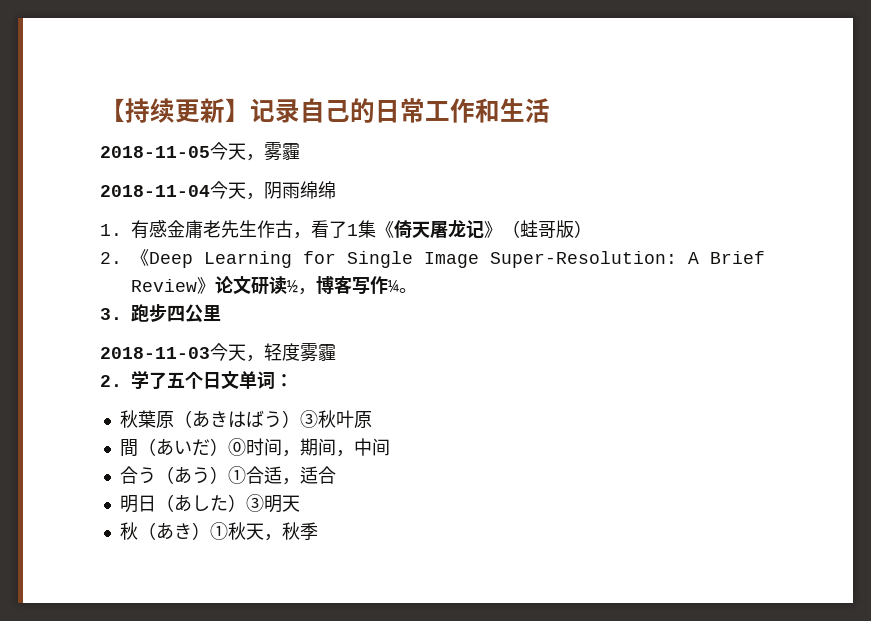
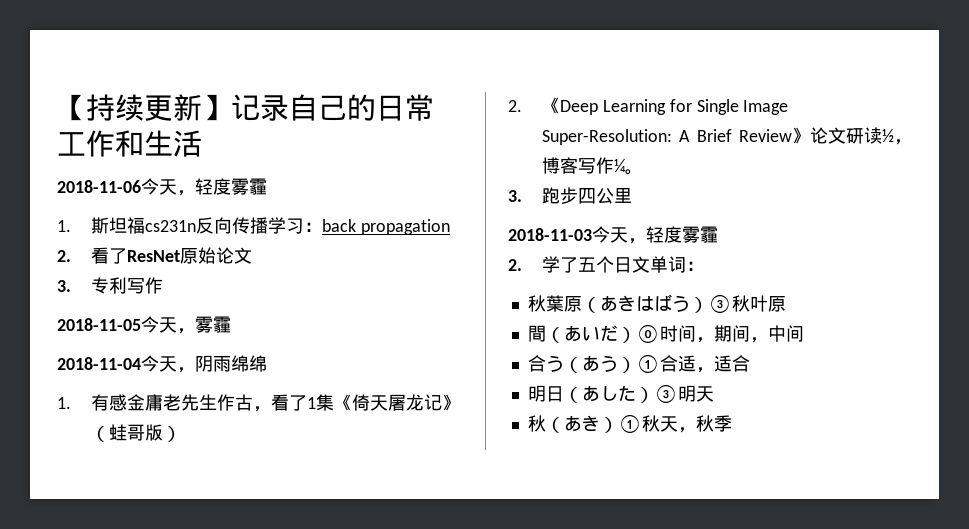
+ 2018-11-06今天，轻度雾霾
+ 1.斯坦福cs231n反向传播学习：back propagation
+ 2.看了ResNet原始论文
+ 3.专利写作

